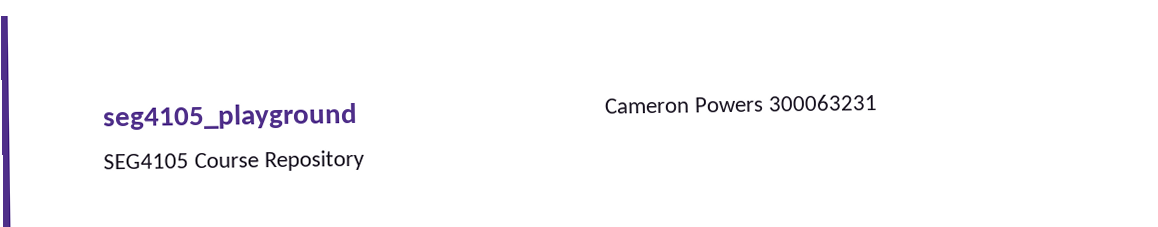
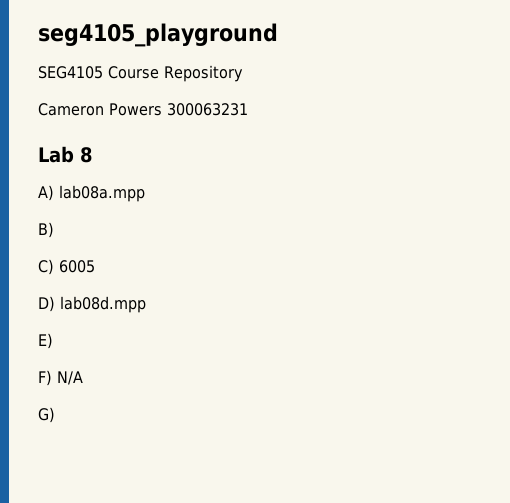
+ Lab 8
+ A) lab08a.mpp
+ B)
+ C) 6005
+ D) lab08d.mpp
+ E)
+ F) N/A
+ G)

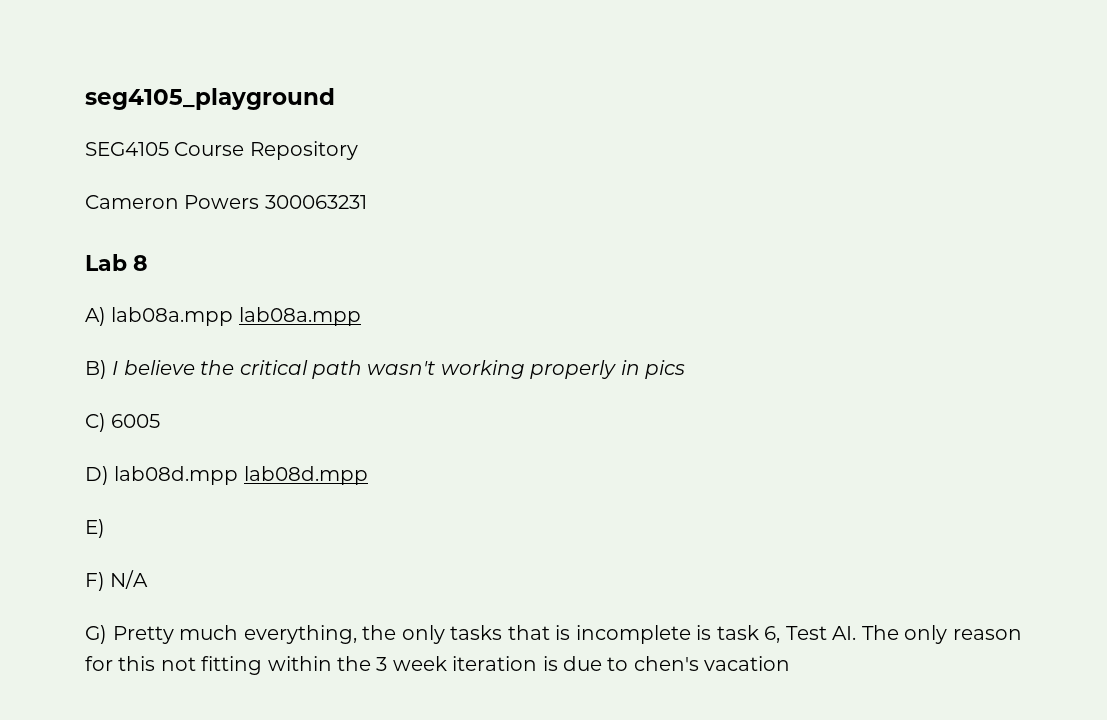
- A) lab08a.mpp
+ A) lab08a.mpp lab08a.mpp
- B)
+ B) I believe the critical path wasn't working properly in pics
- D) lab08d.mpp
+ D) lab08d.mpp lab08d.mpp
- G)
+ G) Pretty much everything, the only tasks that is incomplete is task 6, Test AI. The only reason for this not fitting within the 3 week iteration is due to chen's vacation

